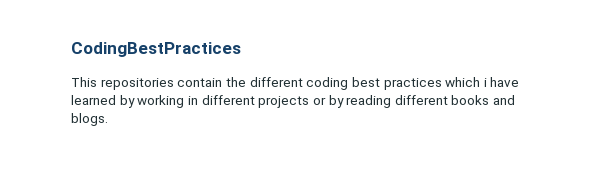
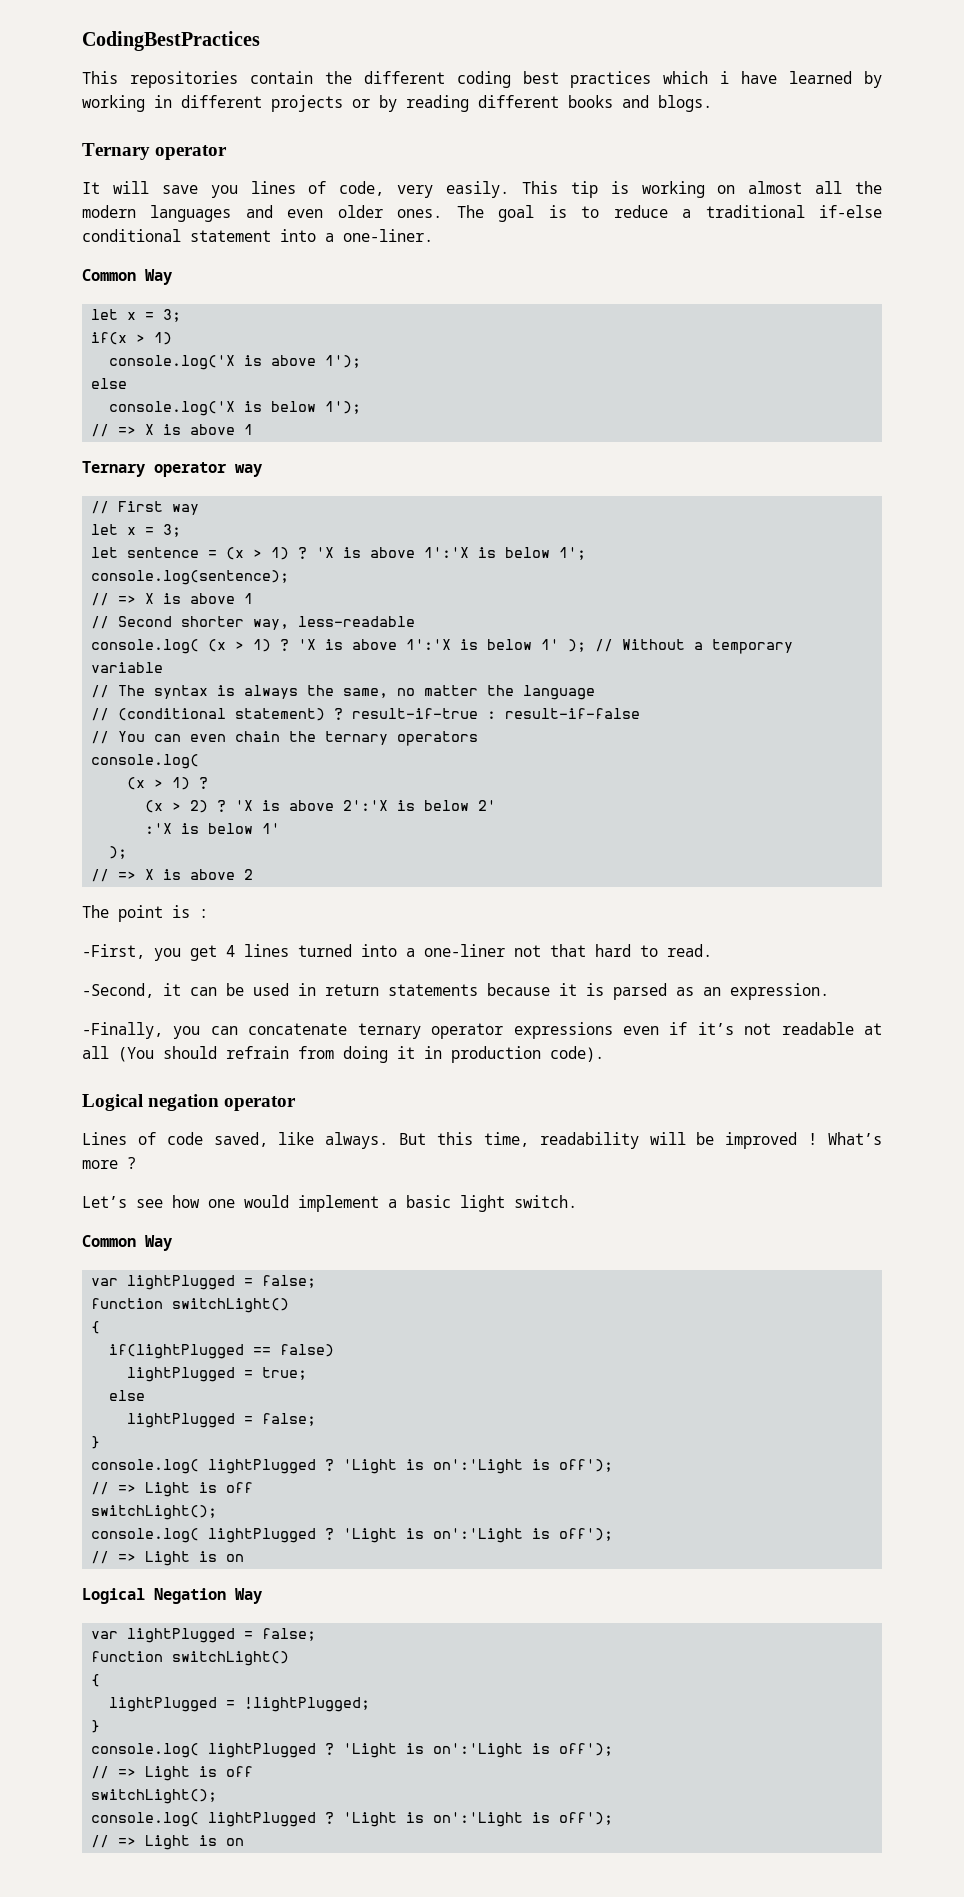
  This repositories contain the different coding best practices which i have learned by working in different projects or by reading different books and blogs.
+ Ternary operator
+ It will save you lines of code, very easily. This tip is working on almost all the modern languages and even older ones. The goal is to reduce a traditional if-else conditional statement into a one-liner.
+ Common Way
+ let x = 3;
+ if(x > 1)
+ console.log('X is above 1');
+ else
+ console.log('X is below 1');
+ // => X is above 1
+ Ternary operator way
+ // First way
+ let x = 3;
+ let sentence = (x > 1) ? 'X is above 1':'X is below 1';
+ console.log(sentence);
+ // => X is above 1
+ // Second shorter way, less-readable
+ console.log( (x > 1) ? 'X is above 1':'X is below 1' ); // Without a temporary variable
+ // The syntax is always the same, no matter the language
+ // (conditional statement) ? result-if-true : result-if-false
+ // You can even chain the ternary operators
+ console.log(
+ (x > 1) ?
+ (x > 2) ? 'X is above 2':'X is below 2'
+ :'X is below 1'
+ );
+ // => X is above 2
+ The point is :
+ -First, you get 4 lines turned into a one-liner not that hard to read.
+ -Second, it can be used in return statements because it is parsed as an expression.
+ -Finally, you can concatenate ternary operator expressions even if it’s not readable at all (You should refrain from doing it in production code).
+ Logical negation operator
+ Lines of code saved, like always. But this time, readability will be improved ! What’s more ?
+ Let’s see how one would implement a basic light switch.
+ Common Way
+ var lightPlugged = false;
+ function switchLight()
+ {
+ if(lightPlugged == false)
+ lightPlugged = true;
+ else
+ lightPlugged = false;
+ }
+ console.log( lightPlugged ? 'Light is on':'Light is off');
+ // => Light is off
+ switchLight();
+ console.log( lightPlugged ? 'Light is on':'Light is off');
+ // => Light is on
+ Logical Negation Way
+ var lightPlugged = false;
+ function switchLight()
+ {
+ lightPlugged = !lightPlugged;
+ }
+ console.log( lightPlugged ? 'Light is on':'Light is off');
+ // => Light is off
+ switchLight();
+ console.log( lightPlugged ? 'Light is on':'Light is off');
+ // => Light is on

